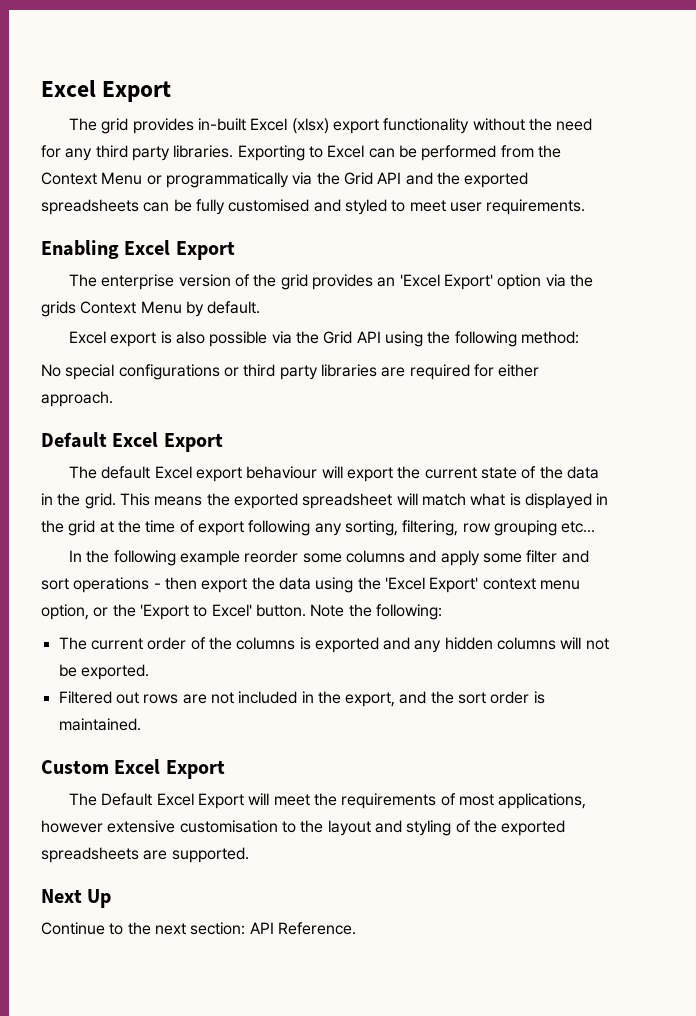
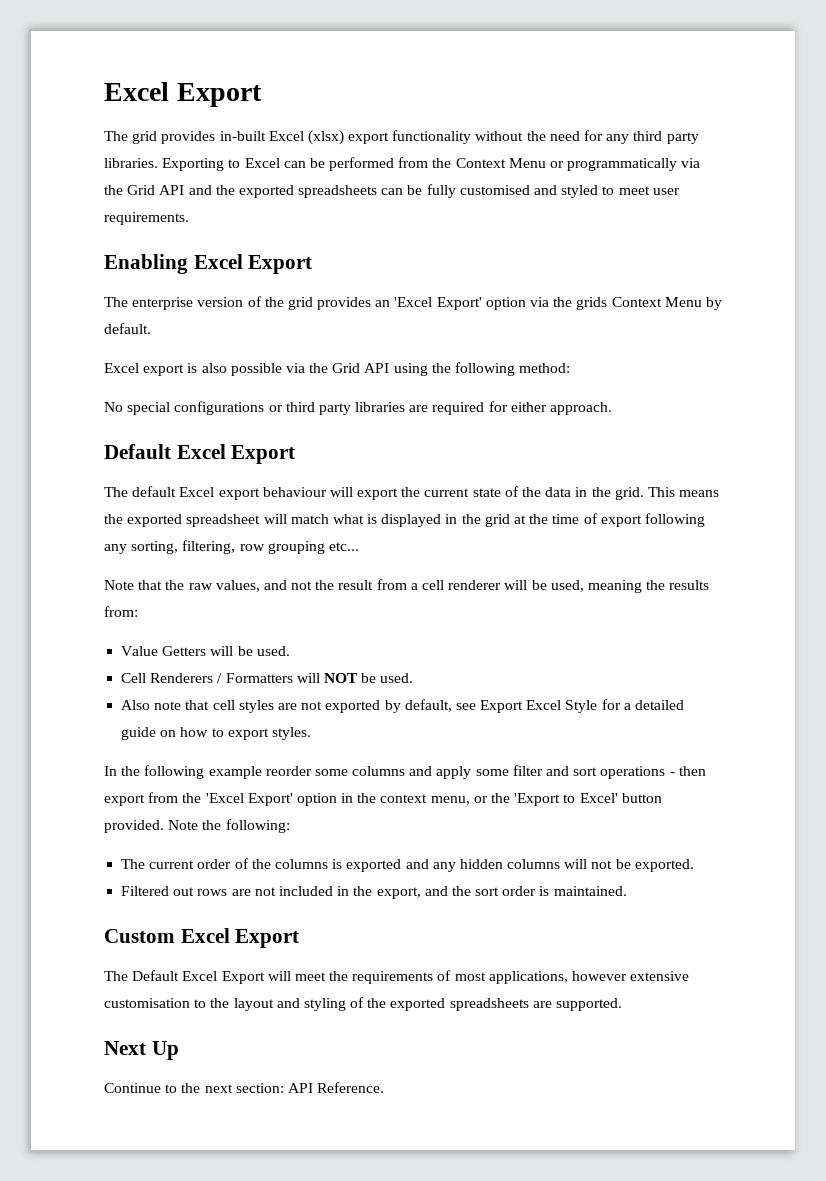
+ Note that the raw values, and not the result from a cell renderer will be used, meaning the results from:
+ Value Getters will be used.
+ Cell Renderers / Formatters will NOT be used.
+ Also note that cell styles are not exported by default, see Export Excel Style for a detailed guide on how to export styles.
- In the following example reorder some columns and apply some filter and sort operations - then export the data using the 'Excel Export' context menu option, or the 'Export to Excel' button.
+ In the following example reorder some columns and apply some filter and sort operations - then export from the 'Excel Export' option in the context menu, or the 'Export to Excel' button provided.

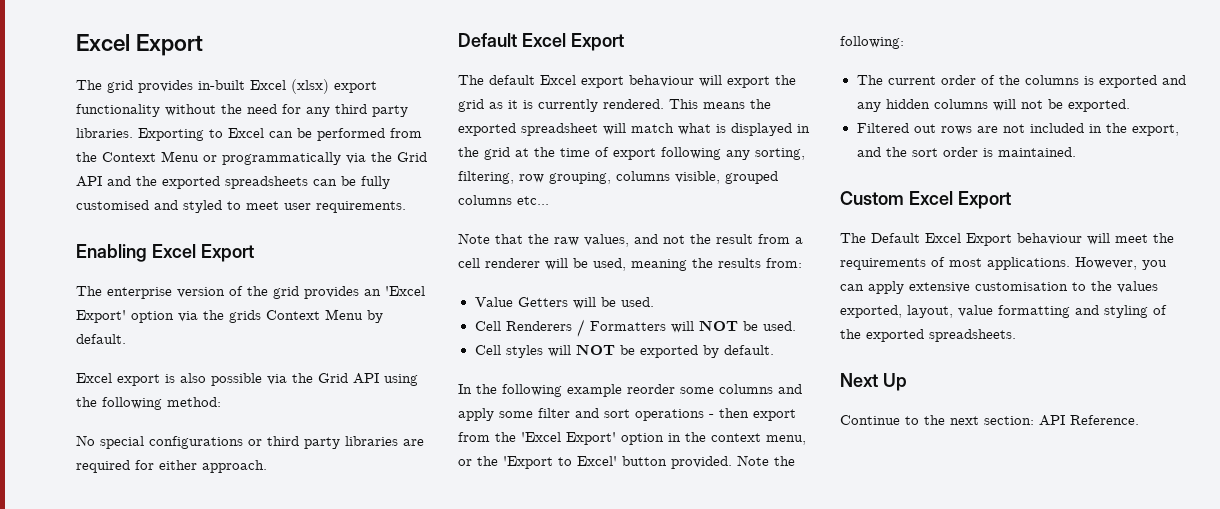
- The default Excel export behaviour will export the current state of the data in the grid.
+ The default Excel export behaviour will export the grid as it is currently rendered.
- This means the exported spreadsheet will match what is displayed in the grid at the time of export following any sorting, filtering, row grouping etc...
+ This means the exported spreadsheet will match what is displayed in the grid at the time of export following any sorting, filtering, row grouping, columns visible, grouped columns etc...
- Also note that cell styles are not exported by default, see Export Excel Style for a detailed guide on how to export styles.
+ Cell styles will NOT be exported by default.
- The Default Excel Export will meet the requirements of most applications, however extensive customisation to the layout and styling of the exported spreadsheets are supported.
+ The Default Excel Export behaviour will meet the requirements of most applications. However, you can apply extensive customisation to the values exported, layout, value formatting and styling of the exported spreadsheets.

